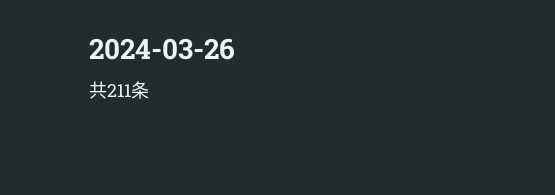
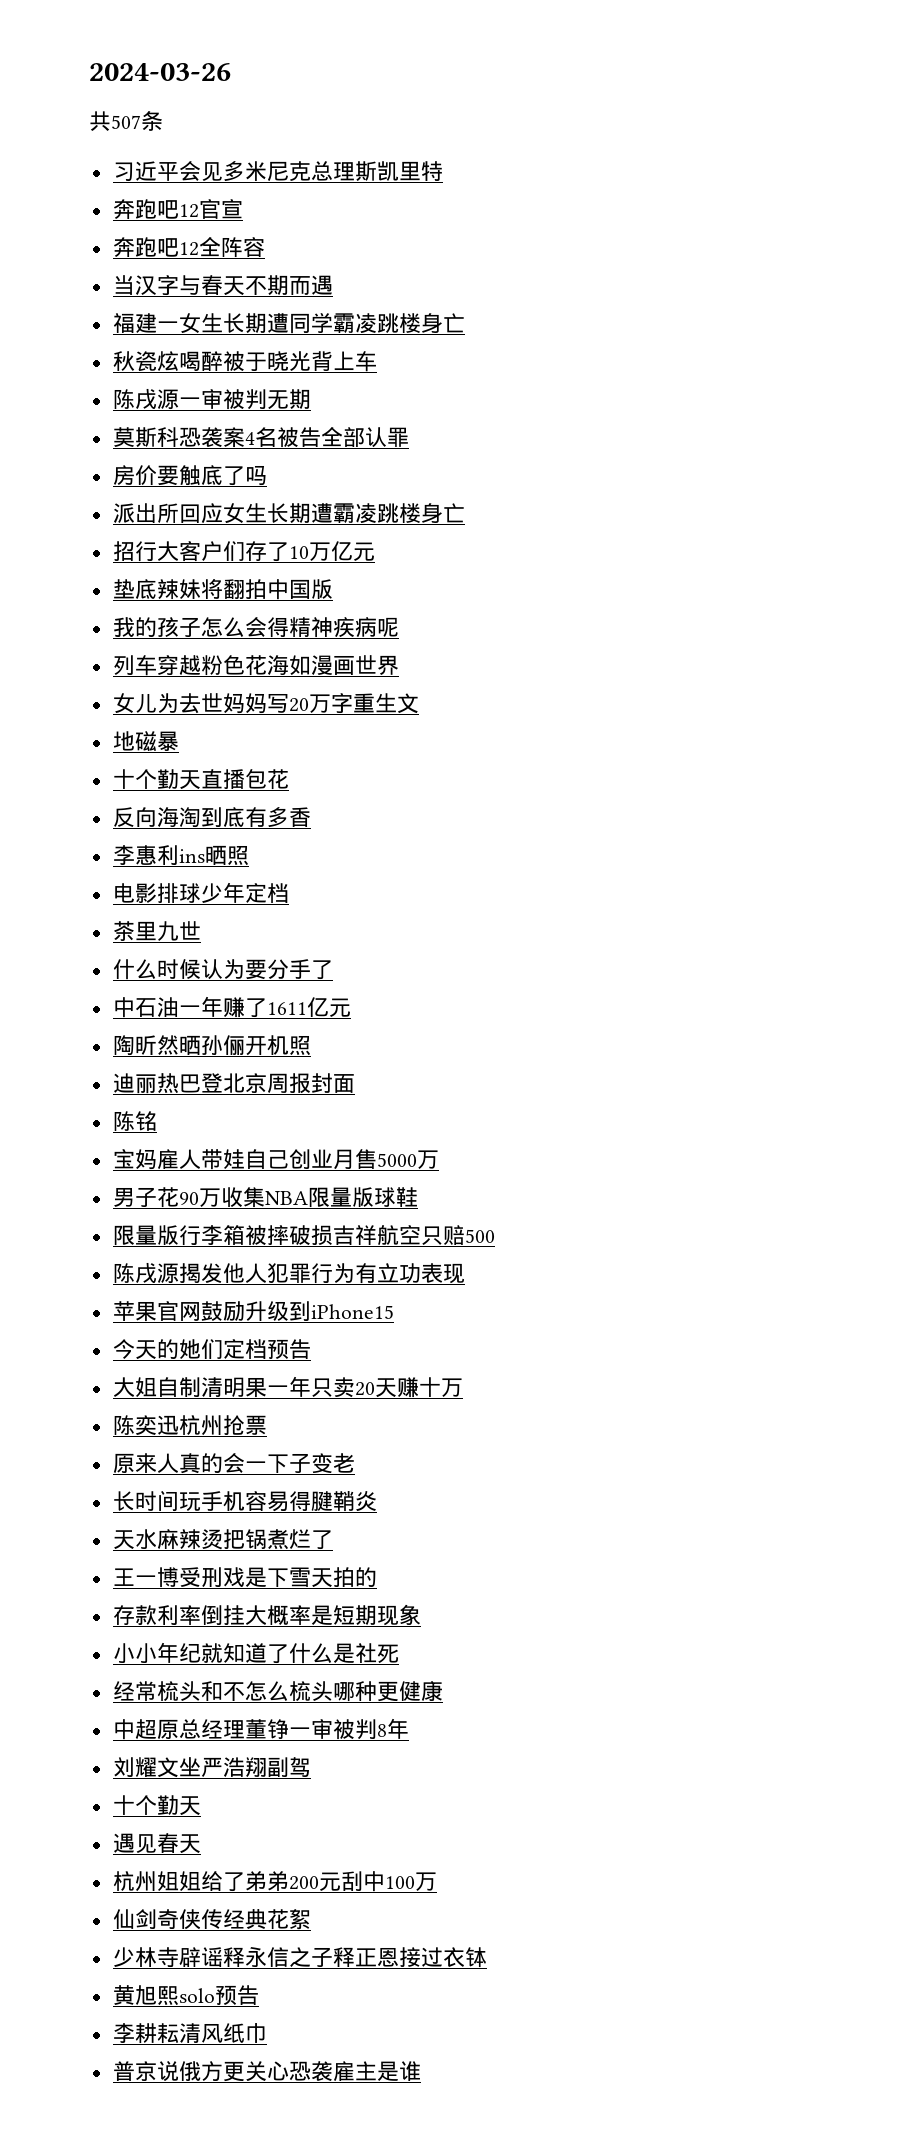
- 共211条
+ 共507条
+ 习近平会见多米尼克总理斯凯里特
+ 奔跑吧12官宣
+ 奔跑吧12全阵容
+ 当汉字与春天不期而遇
+ 福建一女生长期遭同学霸凌跳楼身亡
+ 秋瓷炫喝醉被于晓光背上车
+ 陈戌源一审被判无期
+ 莫斯科恐袭案4名被告全部认罪
+ 房价要触底了吗
+ 派出所回应女生长期遭霸凌跳楼身亡
+ 招行大客户们存了10万亿元
+ 垫底辣妹将翻拍中国版
+ 我的孩子怎么会得精神疾病呢
+ 列车穿越粉色花海如漫画世界
+ 女儿为去世妈妈写20万字重生文
+ 地磁暴
+ 十个勤天直播包花
+ 反向海淘到底有多香
+ 李惠利ins晒照
+ 电影排球少年定档
+ 茶里九世
+ 什么时候认为要分手了
+ 中石油一年赚了1611亿元
+ 陶昕然晒孙俪开机照
+ 迪丽热巴登北京周报封面
+ 陈铭
+ 宝妈雇人带娃自己创业月售5000万
+ 男子花90万收集NBA限量版球鞋
+ 限量版行李箱被摔破损吉祥航空只赔500
+ 陈戌源揭发他人犯罪行为有立功表现
+ 苹果官网鼓励升级到iPhone15
+ 今天的她们定档预告
+ 大姐自制清明果一年只卖20天赚十万
+ 陈奕迅杭州抢票
+ 原来人真的会一下子变老
+ 长时间玩手机容易得腱鞘炎
+ 天水麻辣烫把锅煮烂了
+ 王一博受刑戏是下雪天拍的
+ 存款利率倒挂大概率是短期现象
+ 小小年纪就知道了什么是社死
+ 经常梳头和不怎么梳头哪种更健康
+ 中超原总经理董铮一审被判8年
+ 刘耀文坐严浩翔副驾
+ 十个勤天
+ 遇见春天
+ 杭州姐姐给了弟弟200元刮中100万
+ 仙剑奇侠传经典花絮
+ 少林寺辟谣释永信之子释正恩接过衣钵
+ 黄旭熙solo预告
+ 李耕耘清风纸巾
+ 普京说俄方更关心恐袭雇主是谁

